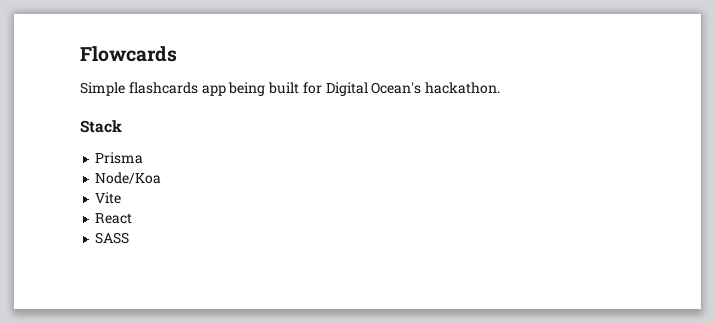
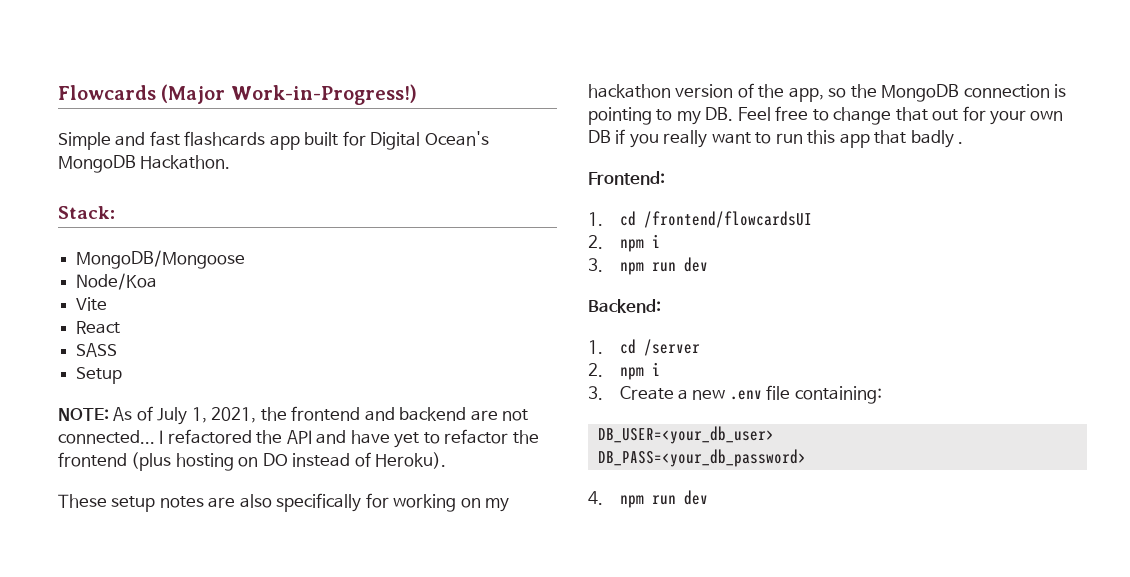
- Flowcards
+ Flowcards (Major Work-in-Progress!)
- Simple flashcards app being built for Digital Ocean's hackathon.
- Stack
- Prisma
+ Simple and fast flashcards app built for Digital Ocean's MongoDB Hackathon.
+ Stack:
+ MongoDB/Mongoose
+ Setup
+ NOTE: As of July 1, 2021, the frontend and backend are not connected... I refactored the API and have yet to refactor the frontend (plus hosting on DO instead of Heroku).
+ These setup notes are also specifically for working on my hackathon version of the app, so the MongoDB connection is pointing to my DB. Feel free to change that out for your own DB if you really want to run this app that badly .
+ Frontend:
+ 1. cd /frontend/flowcardsUI
+ 2. npm i
+ 3. npm run dev
+ Backend:
+ 1. cd /server
+ 2. npm i
+ 3. Create a new .env file containing:
+ DB_USER=<your_db_user>
+ DB_PASS=<your_db_password>
+ 4. npm run dev

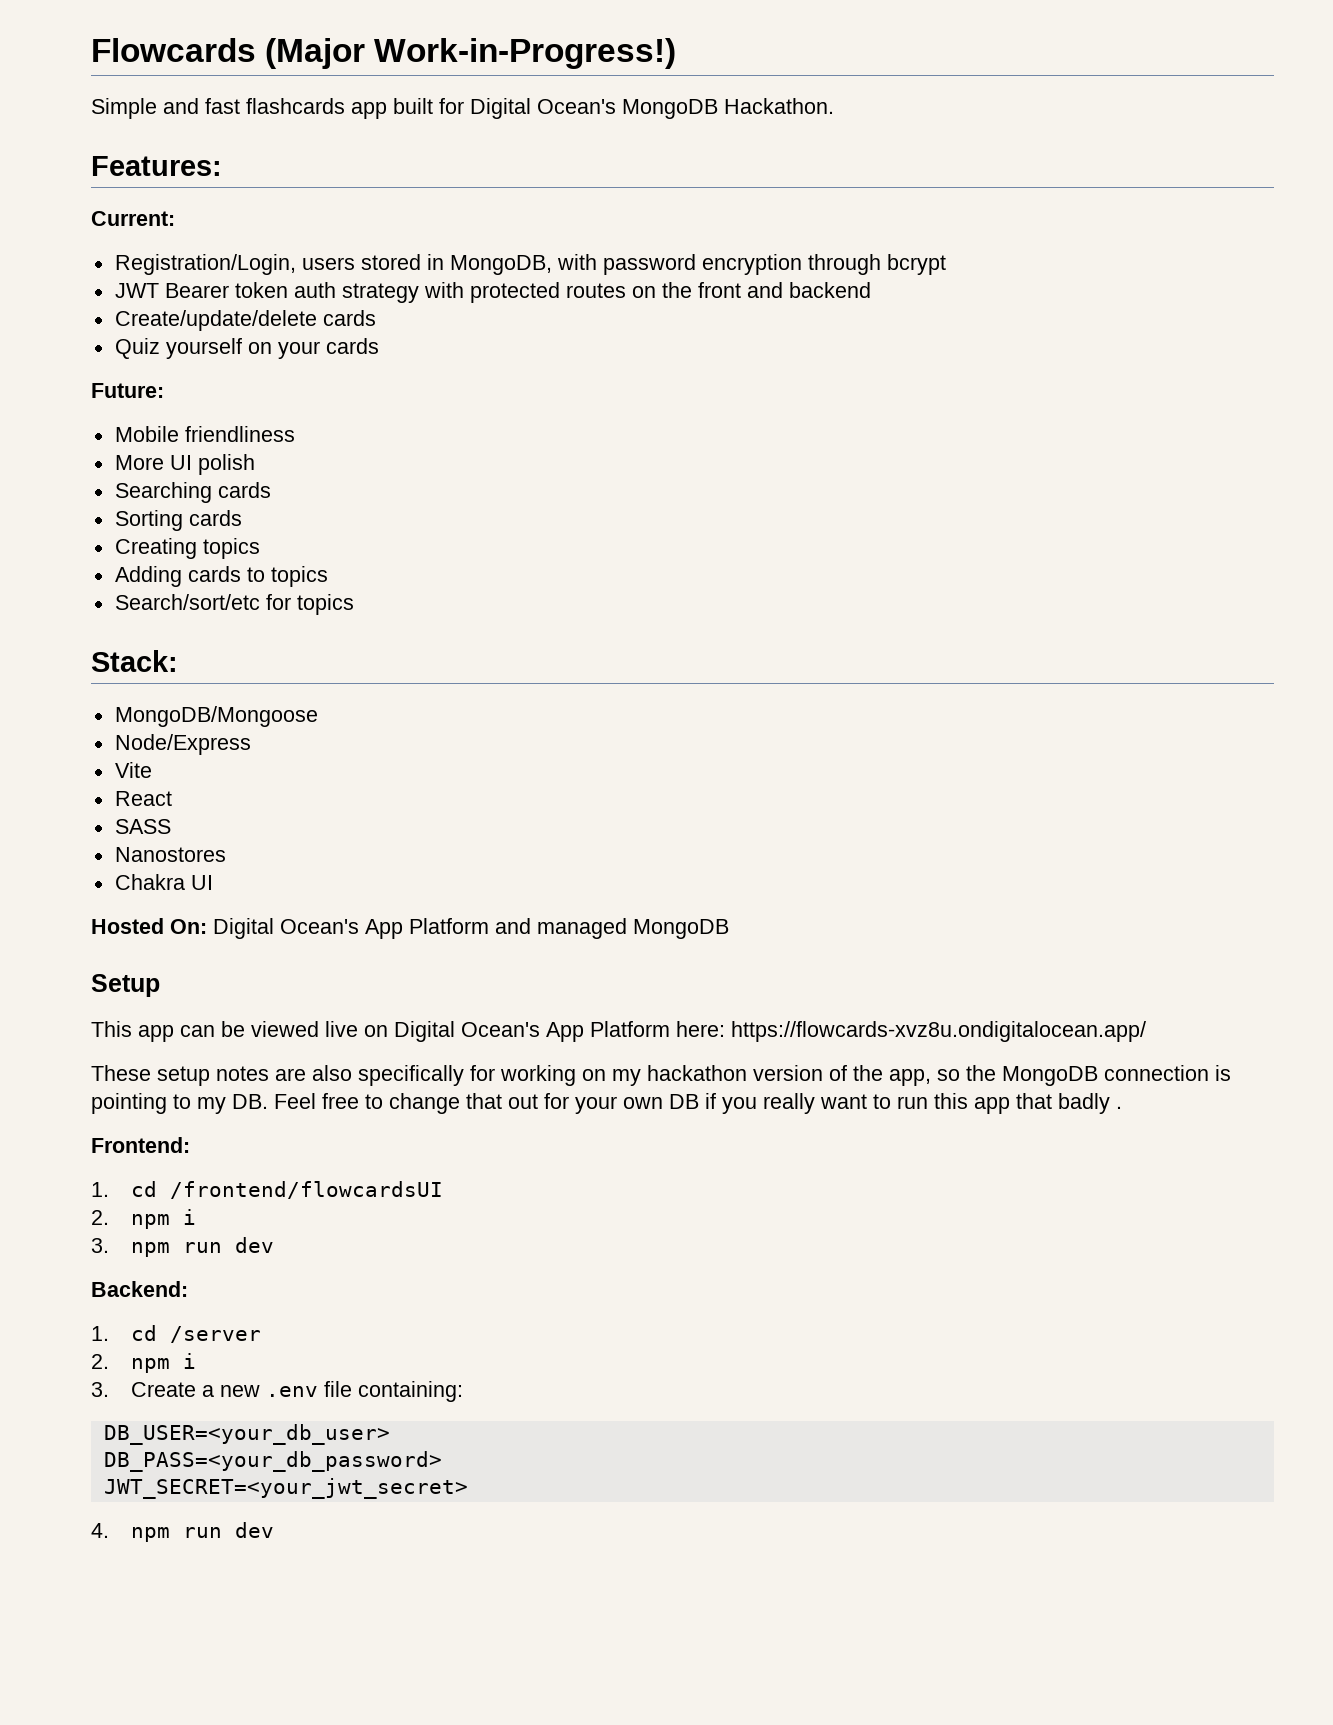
+ Features:
+ Current:
+ Registration/Login, users stored in MongoDB, with password encryption through bcrypt
+ JWT Bearer token auth strategy with protected routes on the front and backend
+ Create/update/delete cards
+ Quiz yourself on your cards
+ Future:
+ Mobile friendliness
+ More UI polish
+ Searching cards
+ Sorting cards
+ Creating topics
+ Adding cards to topics
+ Search/sort/etc for topics
- Node/Koa
+ Node/Express
+ Nanostores
+ Chakra UI
+ Hosted On: Digital Ocean's App Platform and managed MongoDB
  Setup
- NOTE: As of July 1, 2021, the frontend and backend are not connected... I refactored the API and have yet to refactor the frontend (plus hosting on DO instead of Heroku).
+ This app can be viewed live on Digital Ocean's App Platform here: https://flowcards-xvz8u.ondigitalocean.app/
+ JWT_SECRET=<your_jwt_secret>

